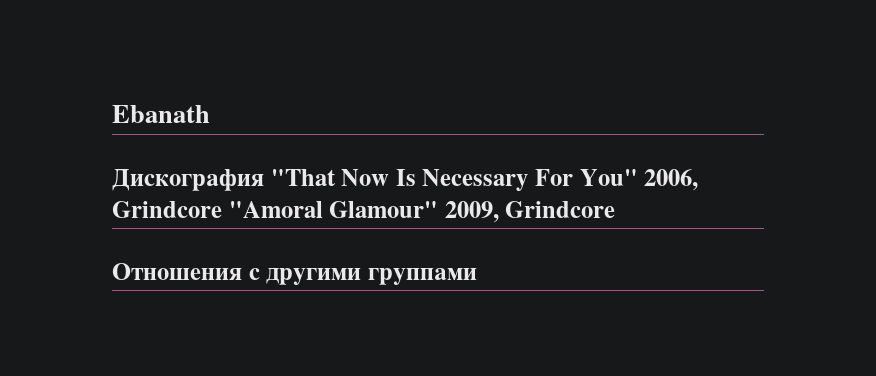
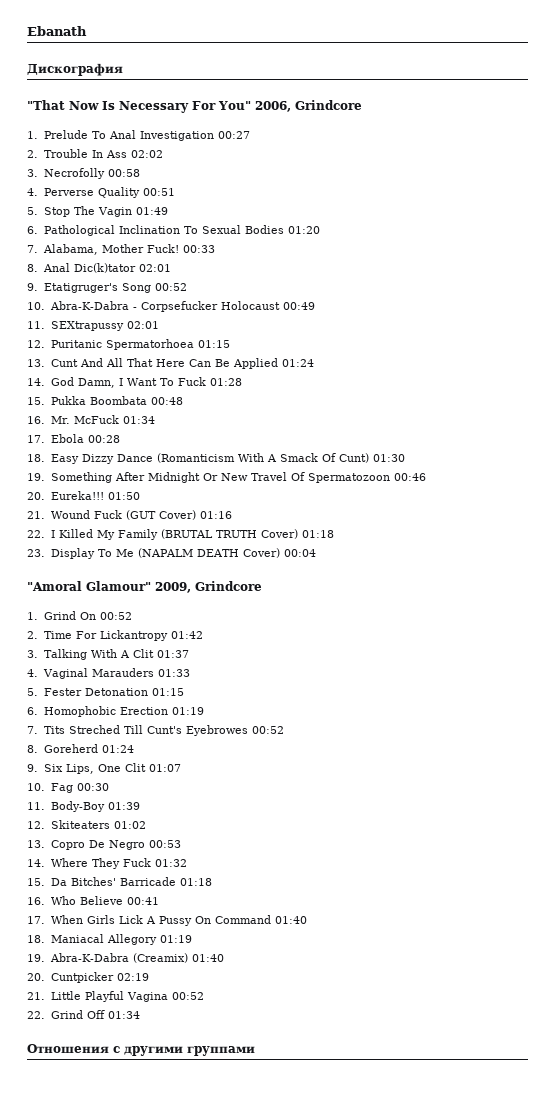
- Дискография "That Now Is Necessary For You" 2006, Grindcore "Amoral Glamour" 2009, Grindcore
+ Дискография
+ "That Now Is Necessary For You" 2006, Grindcore
+ 1. Prelude To Anal Investigation 00:27
+ 2. Trouble In Ass 02:02
+ 3. Necrofolly 00:58
+ 4. Perverse Quality 00:51
+ 5. Stop The Vagin 01:49
+ 6. Pathological Inclination To Sexual Bodies 01:20
+ 7. Alabama, Mother Fuck! 00:33
+ 8. Anal Dic(k)tator 02:01
+ 9. Etatigruger's Song 00:52
+ 10. Abra-K-Dabra - Corpsefucker Holocaust 00:49
+ 11. SEXtrapussy 02:01
+ 12. Puritanic Spermatorhoea 01:15
+ 13. Cunt And All That Here Can Be Applied 01:24
+ 14. God Damn, I Want To Fuck 01:28
+ 15. Pukka Boombata 00:48
+ 16. Mr. McFuck 01:34
+ 17. Ebola 00:28
+ 18. Easy Dizzy Dance (Romanticism With A Smack Of Cunt) 01:30
+ 19. Something After Midnight Or New Travel Of Spermatozoon 00:46
+ 20. Eureka!!! 01:50
+ 21. Wound Fuck (GUT Cover) 01:16
+ 22. I Killed My Family (BRUTAL TRUTH Cover) 01:18
+ 23. Display To Me (NAPALM DEATH Cover) 00:04
+ "Amoral Glamour" 2009, Grindcore
+ 1. Grind On 00:52
+ 2. Time For Lickantropy 01:42
+ 3. Talking With A Clit 01:37
+ 4. Vaginal Marauders 01:33
+ 5. Fester Detonation 01:15
+ 6. Homophobic Erection 01:19
+ 7. Tits Streched Till Cunt's Eyebrowes 00:52
+ 8. Goreherd 01:24
+ 9. Six Lips, One Clit 01:07
+ 10. Fag 00:30
+ 11. Body-Boy 01:39
+ 12. Skiteaters 01:02
+ 13. Copro De Negro 00:53
+ 14. Where They Fuck 01:32
+ 15. Da Bitches' Barricade 01:18
+ 16. Who Believe 00:41
+ 17. When Girls Lick A Pussy On Command 01:40
+ 18. Maniacal Allegory 01:19
+ 19. Abra-K-Dabra (Creamix) 01:40
+ 20. Cuntpicker 02:19
+ 21. Little Playful Vagina 00:52
+ 22. Grind Off 01:34

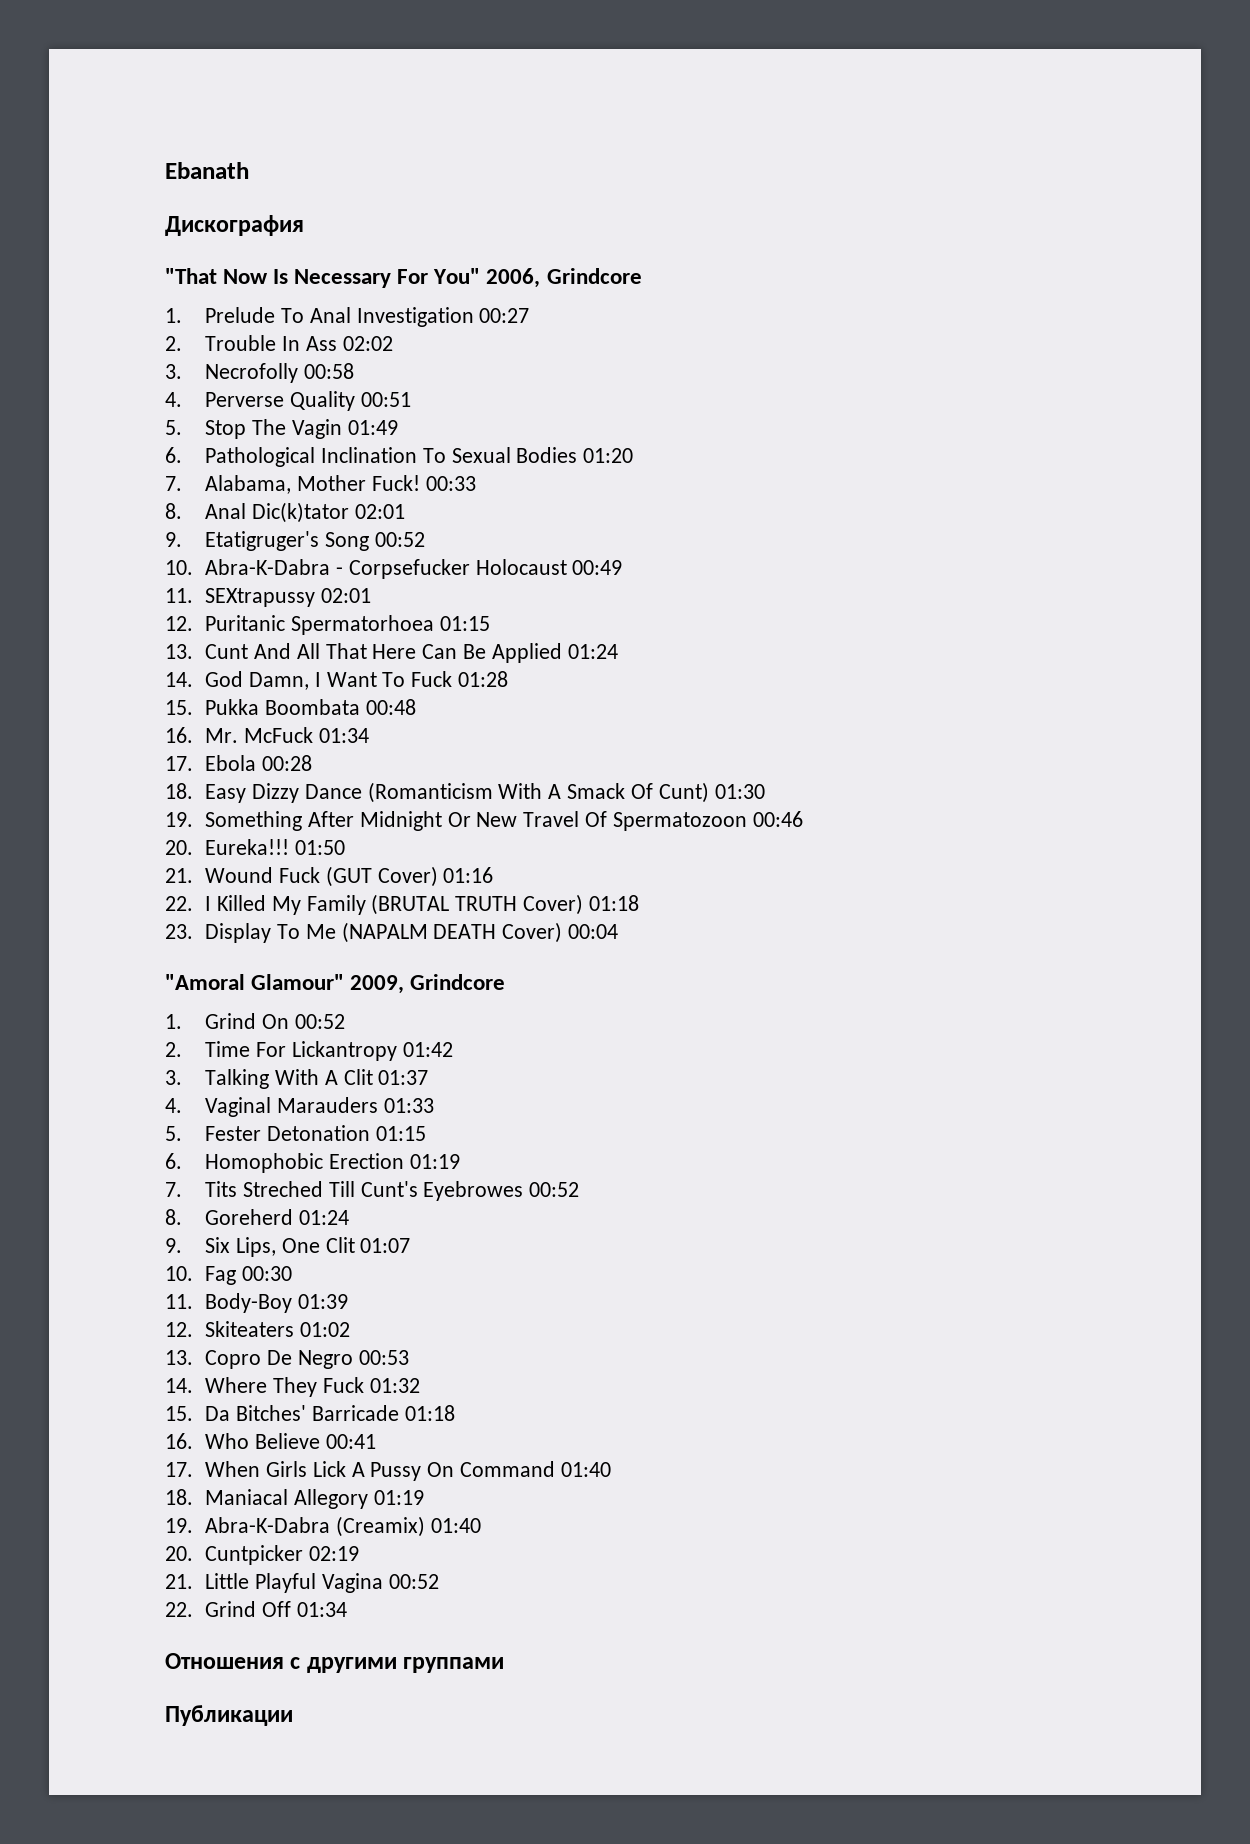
+ Публикации

